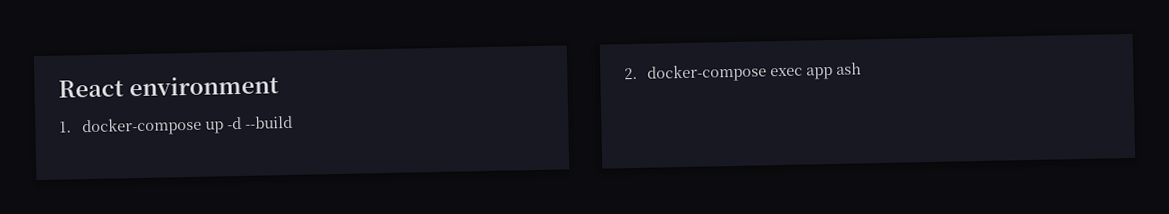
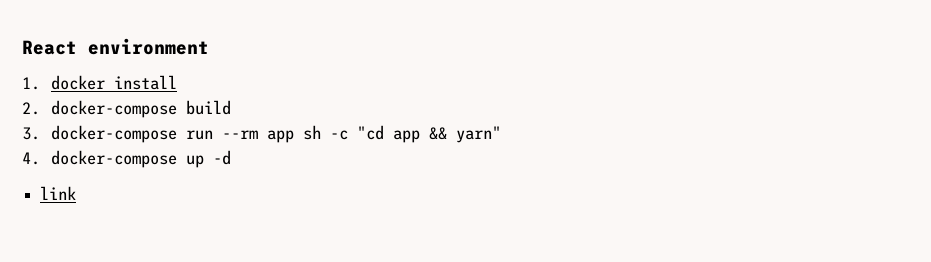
- 1. docker-compose up -d --build
- 2. docker-compose exec app ash
+ 1. docker install
+ 2. docker-compose build
+ 3. docker-compose run --rm app sh -c "cd app && yarn"
+ 4. docker-compose up -d
+ link

